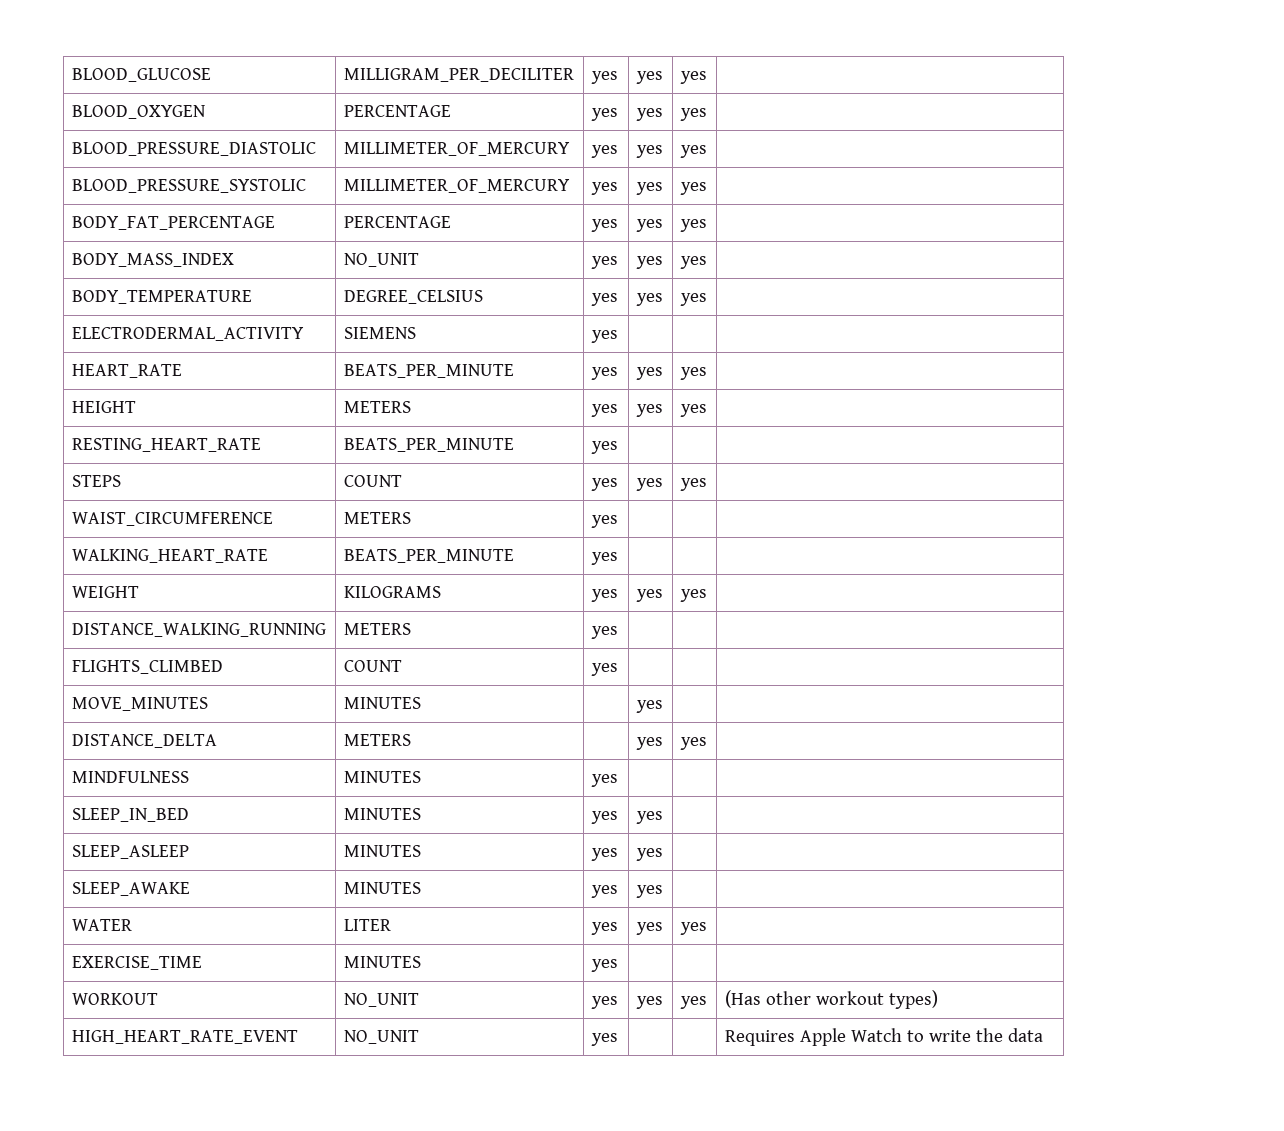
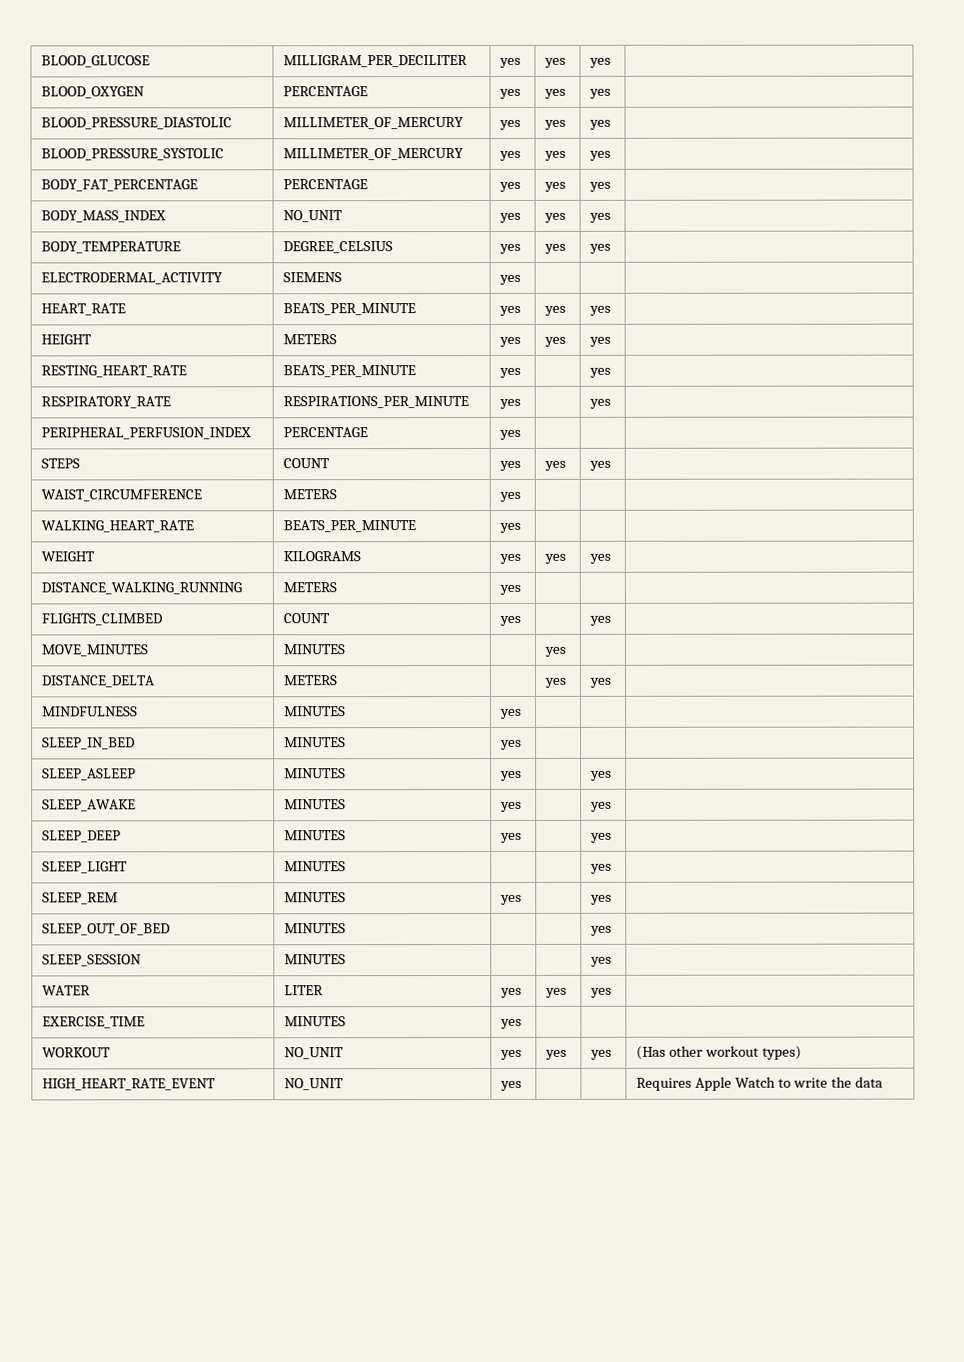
- RESTING_HEART_RATE | BEATS_PER_MINUTE | yes | | |
+ RESTING_HEART_RATE | BEATS_PER_MINUTE | yes | | yes |
+ RESPIRATORY_RATE | RESPIRATIONS_PER_MINUTE | yes | | yes |
+ PERIPHERAL_PERFUSION_INDEX | PERCENTAGE | yes | | |
- FLIGHTS_CLIMBED | COUNT | yes | | |
+ FLIGHTS_CLIMBED | COUNT | yes | | yes |
- SLEEP_IN_BED | MINUTES | yes | yes | |
+ SLEEP_IN_BED | MINUTES | yes | | |
- SLEEP_ASLEEP | MINUTES | yes | yes | |
+ SLEEP_ASLEEP | MINUTES | yes | | yes |
- SLEEP_AWAKE | MINUTES | yes | yes | |
+ SLEEP_AWAKE | MINUTES | yes | | yes |
+ SLEEP_DEEP | MINUTES | yes | | yes |
+ SLEEP_LIGHT | MINUTES | | | yes |
+ SLEEP_REM | MINUTES | yes | | yes |
+ SLEEP_OUT_OF_BED | MINUTES | | | yes |
+ SLEEP_SESSION | MINUTES | | | yes |

